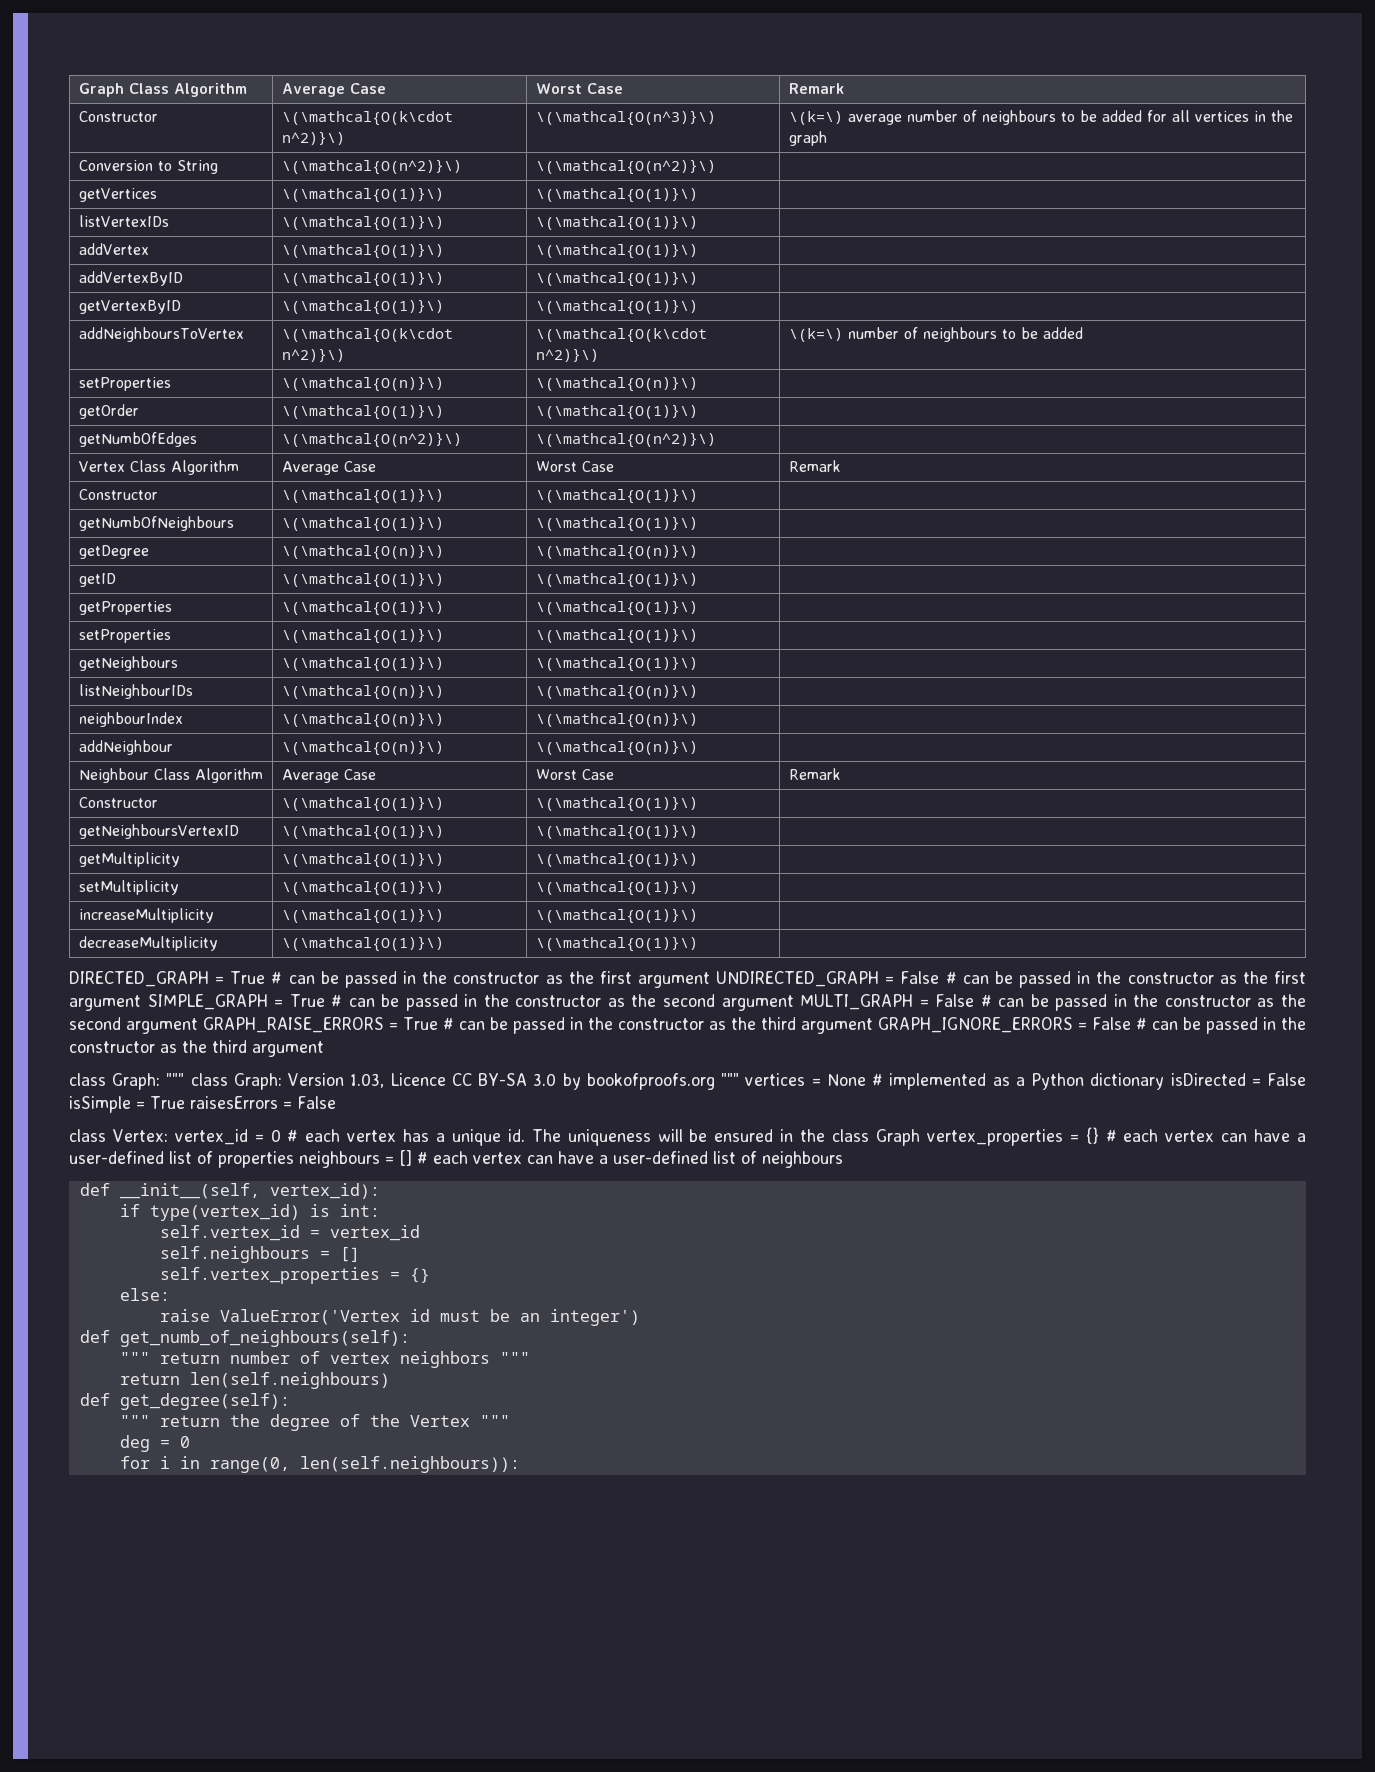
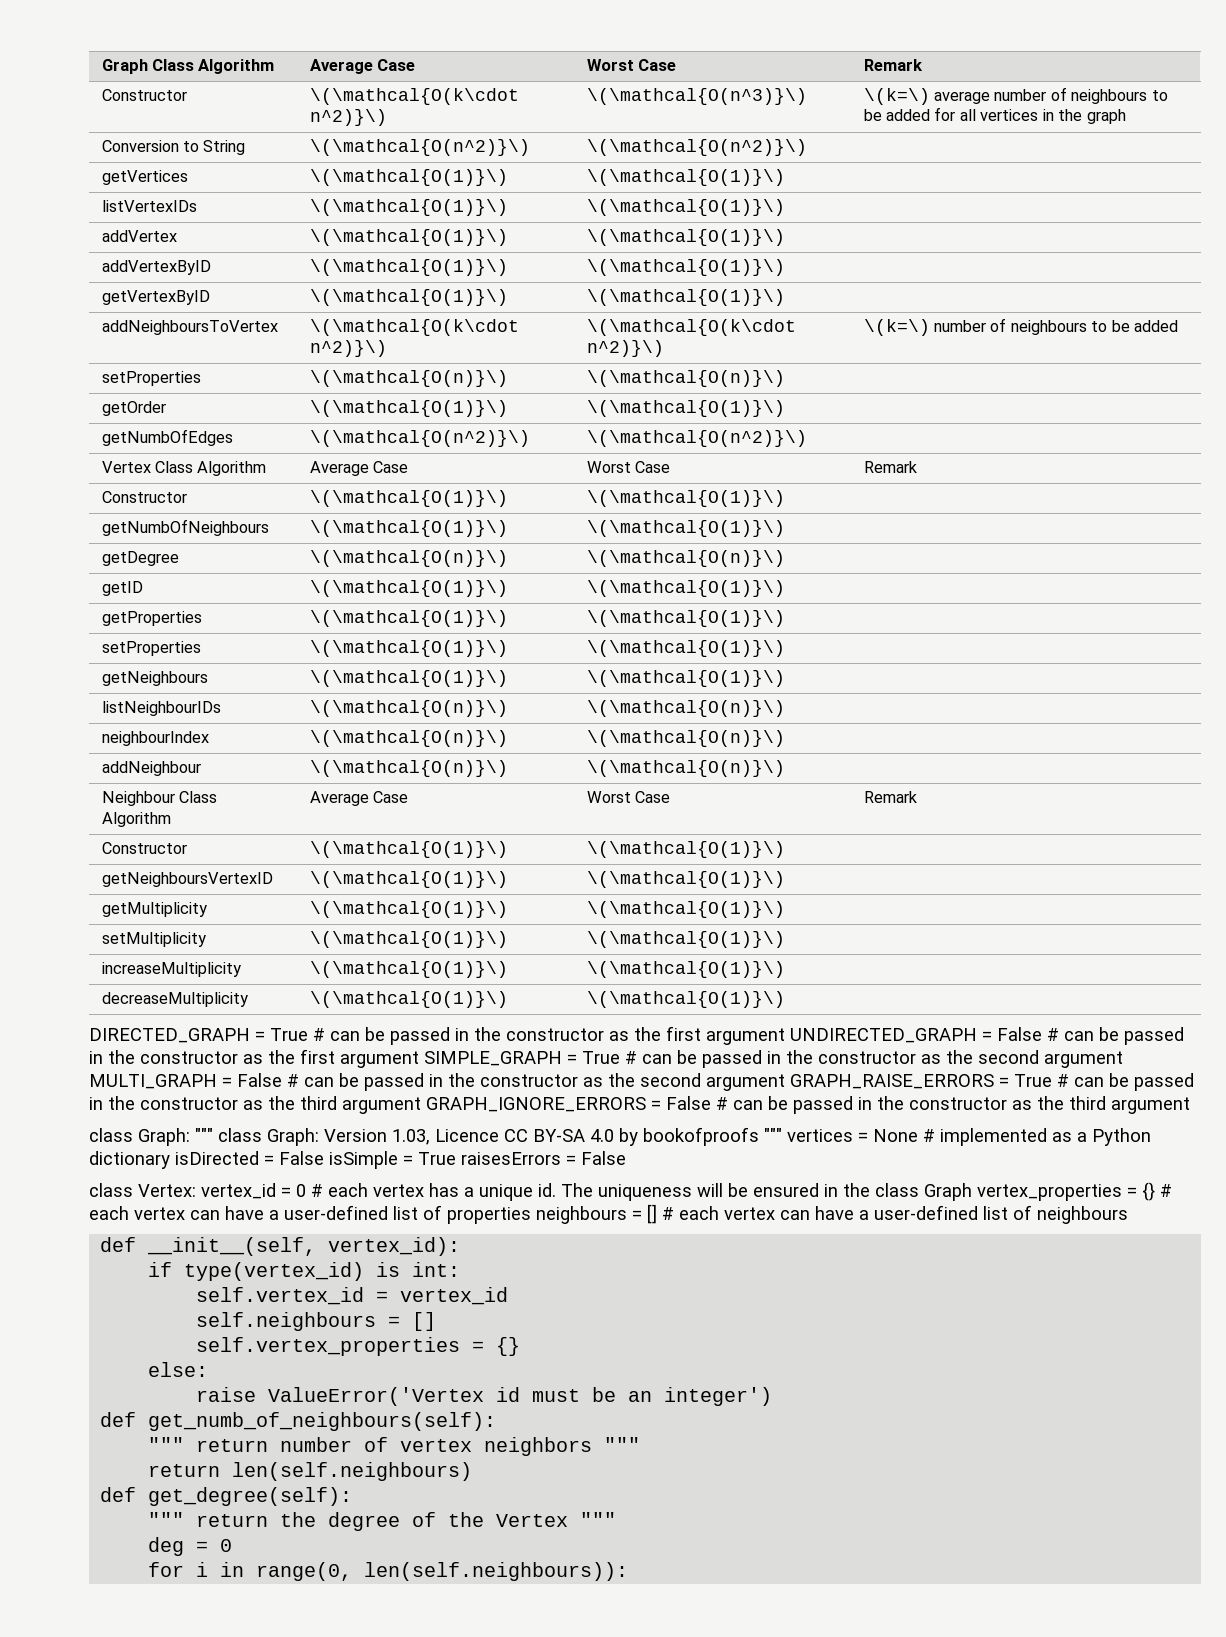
- class Graph: """ class Graph: Version 1.03, Licence CC BY-SA 3.0 by bookofproofs.org """ vertices = None # implemented as a Python dictionary isDirected = False isSimple = True raisesErrors = False
+ class Graph: """ class Graph: Version 1.03, Licence CC BY-SA 4.0 by bookofproofs """ vertices = None # implemented as a Python dictionary isDirected = False isSimple = True raisesErrors = False

